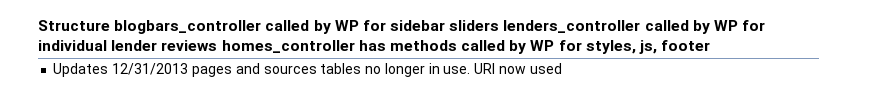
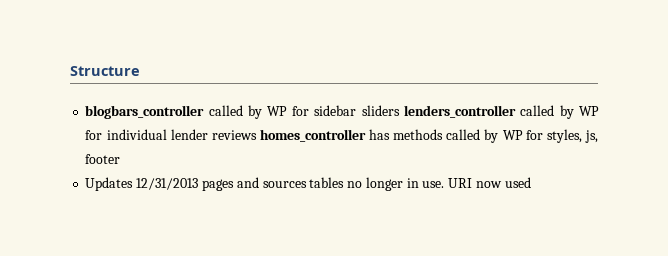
- Structure blogbars_controller called by WP for sidebar sliders lenders_controller called by WP for individual lender reviews homes_controller has methods called by WP for styles, js, footer
+ Structure
+ blogbars_controller called by WP for sidebar sliders lenders_controller called by WP for individual lender reviews homes_controller has methods called by WP for styles, js, footer

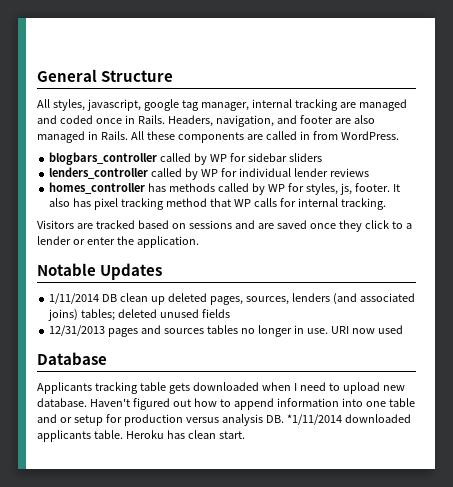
- Structure
+ General Structure
+ All styles, javascript, google tag manager, internal tracking are managed and coded once in Rails. Headers, navigation, and footer are also managed in Rails. All these components are called in from WordPress.
- blogbars_controller called by WP for sidebar sliders lenders_controller called by WP for individual lender reviews homes_controller has methods called by WP for styles, js, footer
- Updates 12/31/2013 pages and sources tables no longer in use.
+ blogbars_controller called by WP for sidebar sliders
+ lenders_controller called by WP for individual lender reviews
+ homes_controller has methods called by WP for styles, js, footer. It also has pixel tracking method that WP calls for internal tracking.
+ Visitors are tracked based on sessions and are saved once they click to a lender or enter the application.
+ Notable Updates
+ 1/11/2014 DB clean up deleted pages, sources, lenders (and associated joins) tables; deleted unused fields
+ 12/31/2013 pages and sources tables no longer in use.
+ Database
+ Applicants tracking table gets downloaded when I need to upload new database. Haven't figured out how to append information into one table and or setup for production versus analysis DB. *1/11/2014 downloaded applicants table. Heroku has clean start.

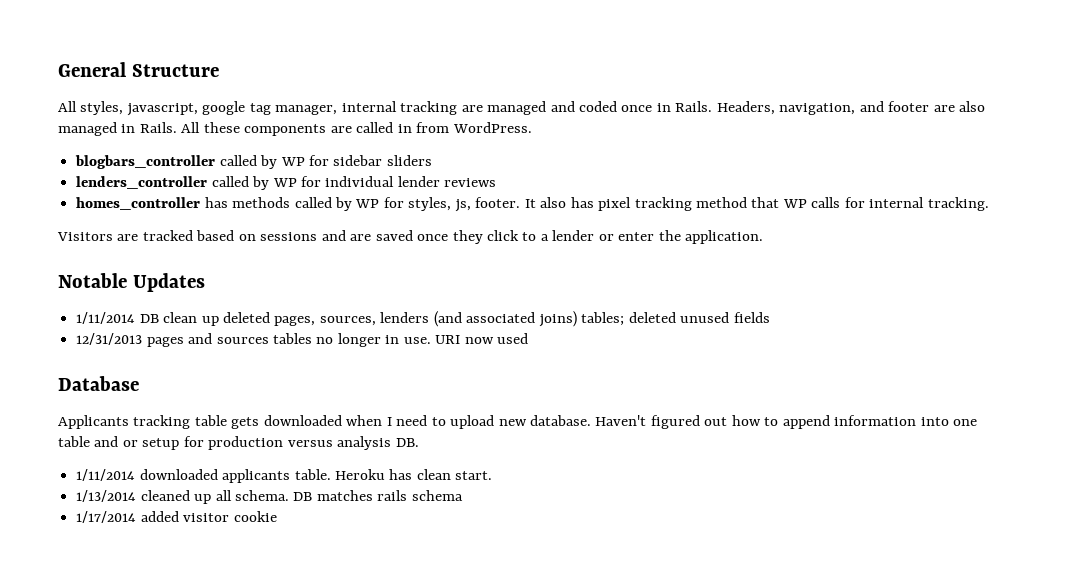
- Haven't figured out how to append information into one table and or setup for production versus analysis DB. *1/11/2014 downloaded applicants table.
+ Haven't figured out how to append information into one table and or setup for production versus analysis DB.
+ 1/11/2014 downloaded applicants table.
+ 1/13/2014 cleaned up all schema. DB matches rails schema
+ 1/17/2014 added visitor cookie

